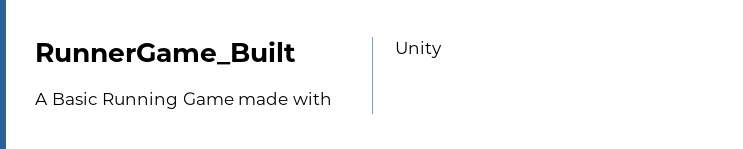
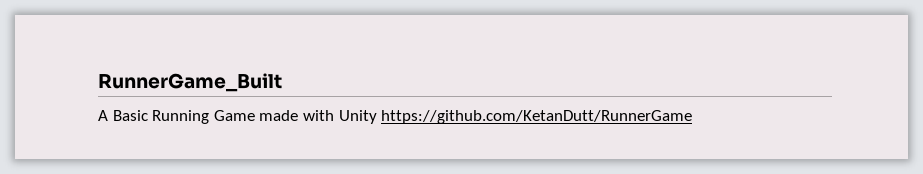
- A Basic Running Game made with Unity
+ A Basic Running Game made with Unity https://github.com/KetanDutt/RunnerGame

